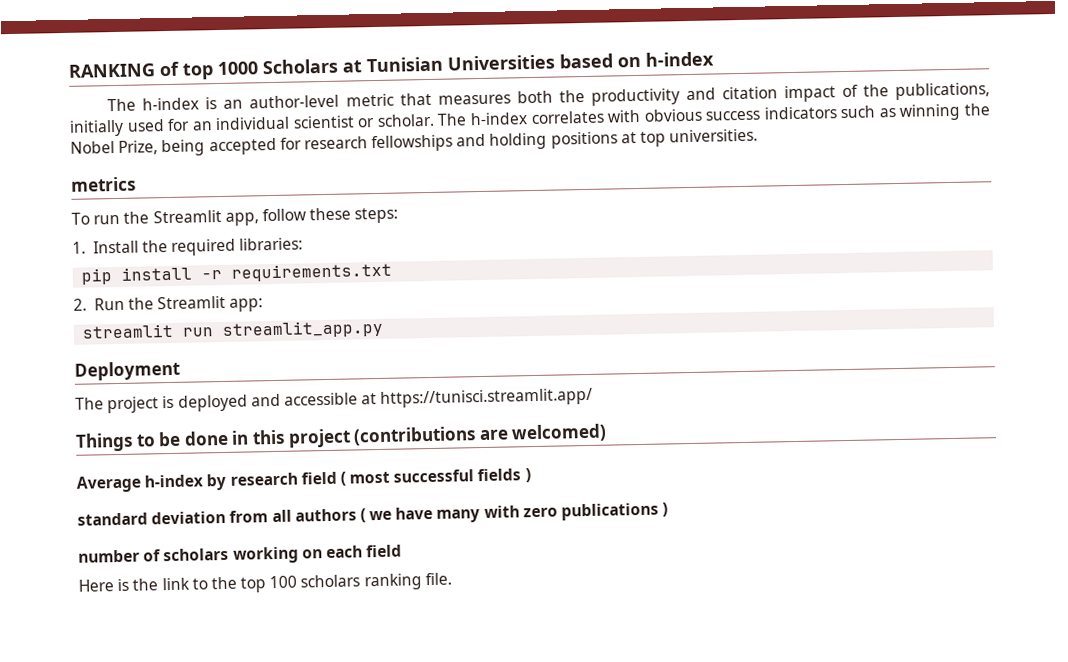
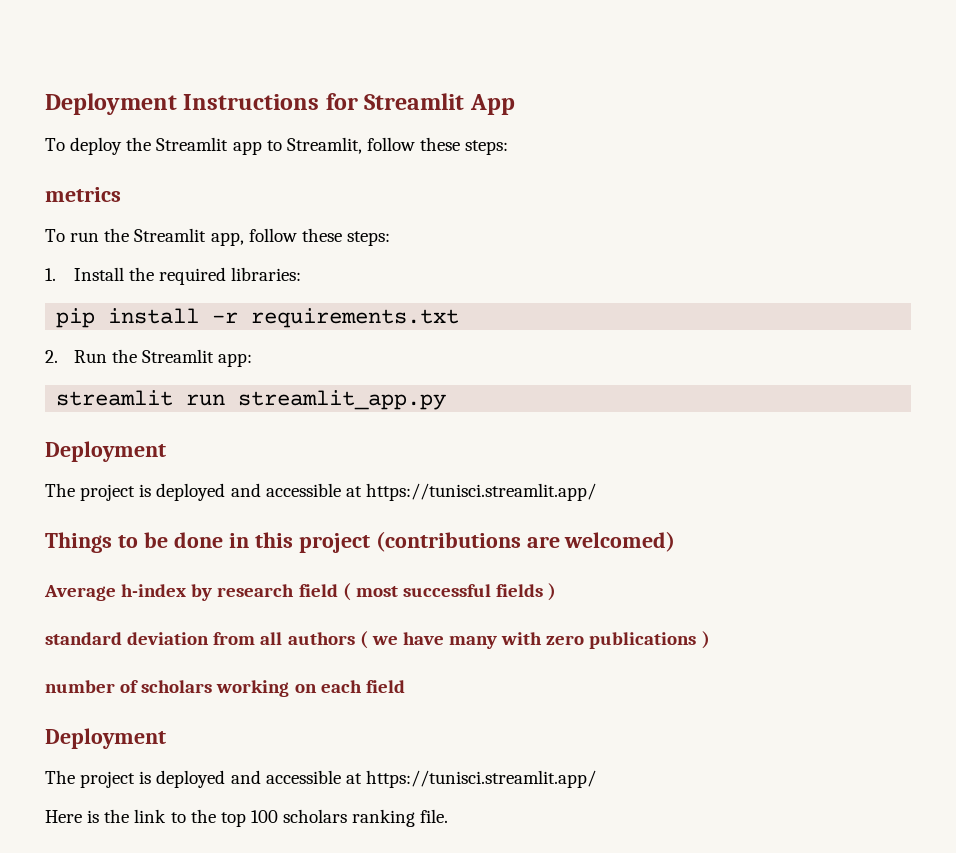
- RANKING of top 1000 Scholars at Tunisian Universities based on h-index
- The h-index is an author-level metric that measures both the productivity and citation impact of the publications, initially used for an individual scientist or scholar. The h-index correlates with obvious success indicators such as winning the Nobel Prize, being accepted for research fellowships and holding positions at top universities.
+ Deployment Instructions for Streamlit App
+ To deploy the Streamlit app to Streamlit, follow these steps:
  number of scholars working on each field
+ Deployment
+ The project is deployed and accessible at https://tunisci.streamlit.app/

